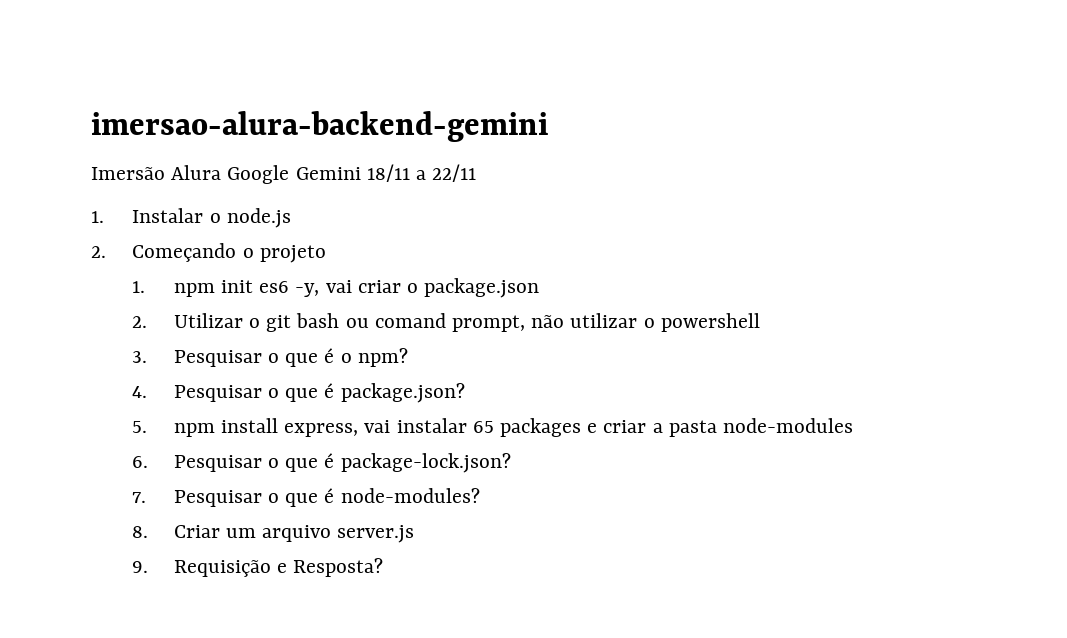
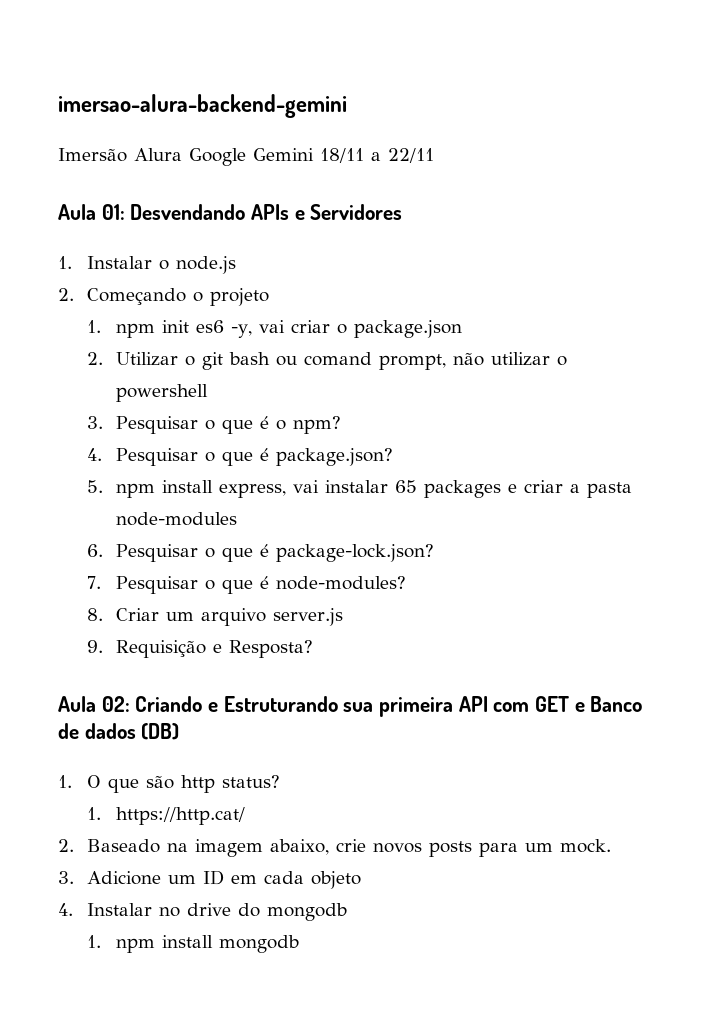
+ Aula 01: Desvendando APIs e Servidores
+ Aula 02: Criando e Estruturando sua primeira API com GET e Banco de dados (DB)
+ 1. O que são http status?
+ 1. https://http.cat/
+ 2. Baseado na imagem abaixo, crie novos posts para um mock.
+ 3. Adicione um ID em cada objeto
+ 4. Instalar no drive do mongodb
+ 1. npm install mongodb

